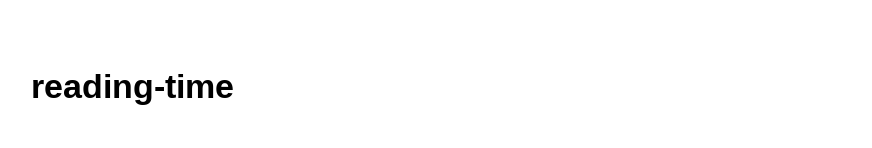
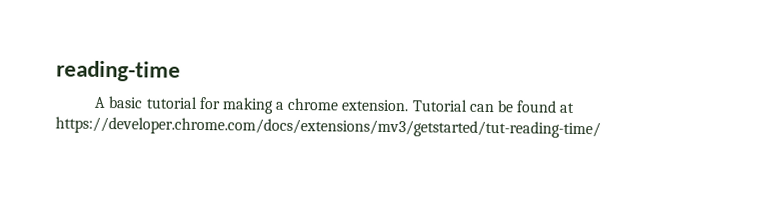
+ A basic tutorial for making a chrome extension. Tutorial can be found at https://developer.chrome.com/docs/extensions/mv3/getstarted/tut-reading-time/

